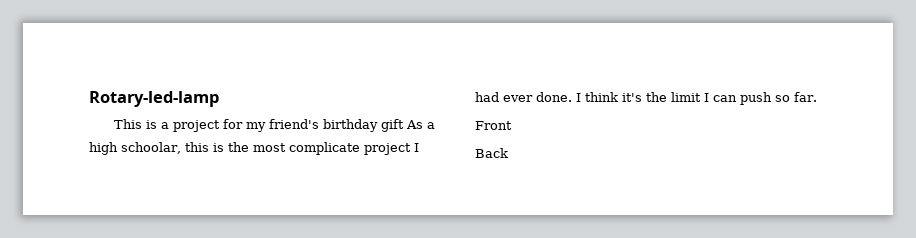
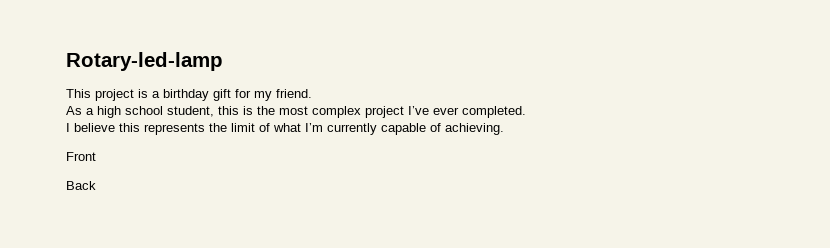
- This is a project for my friend's birthday gift As a high schoolar, this is the most complicate project I had ever done. I think it's the limit I can push so far.
+ This project is a birthday gift for my friend.
+ As a high school student, this is the most complex project I’ve ever completed.
+ I believe this represents the limit of what I’m currently capable of achieving.

